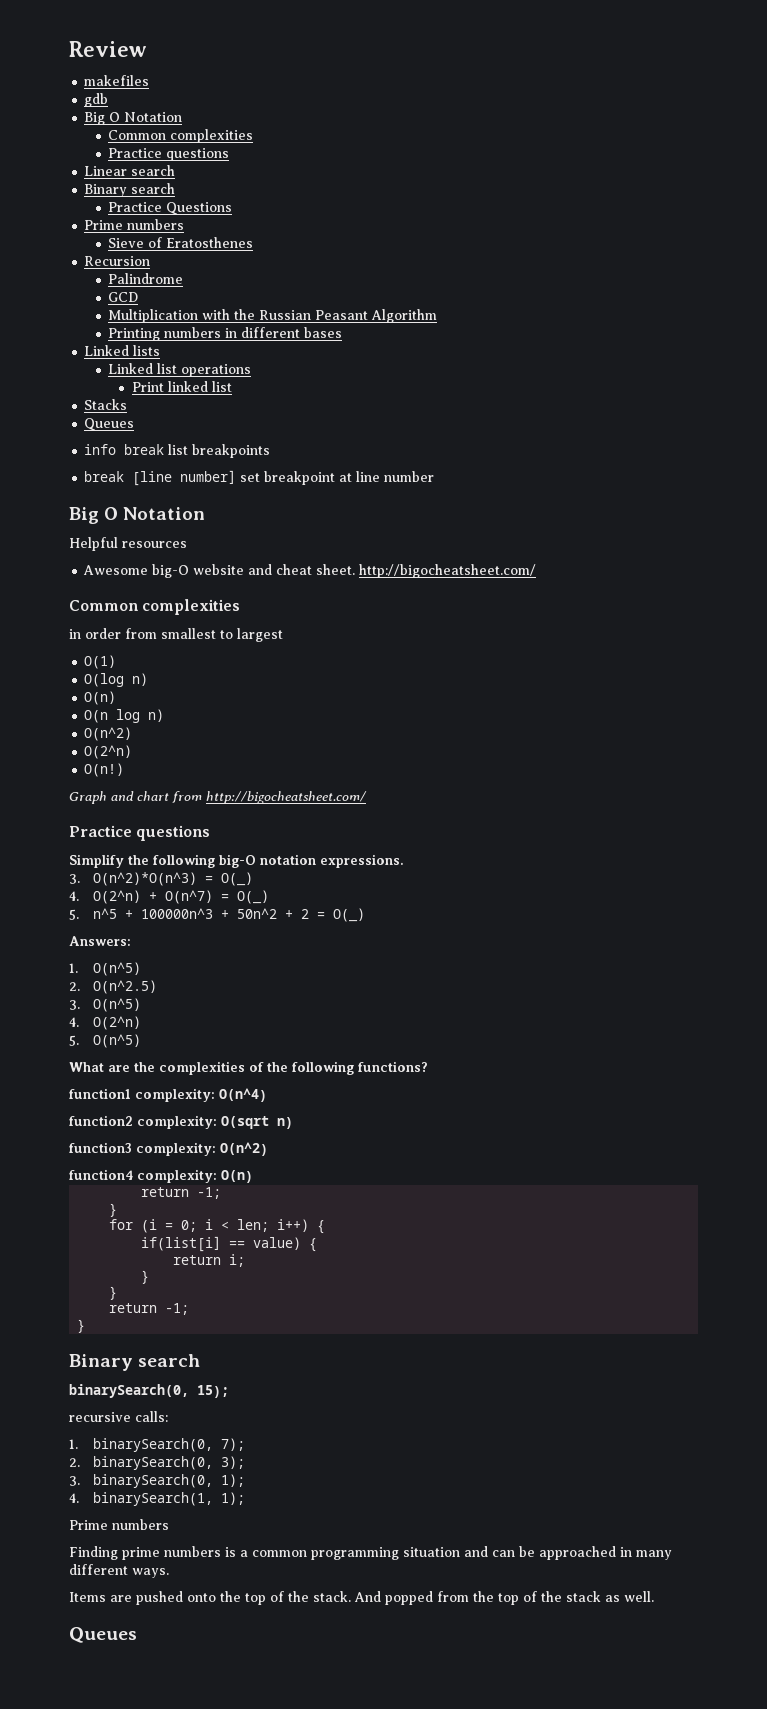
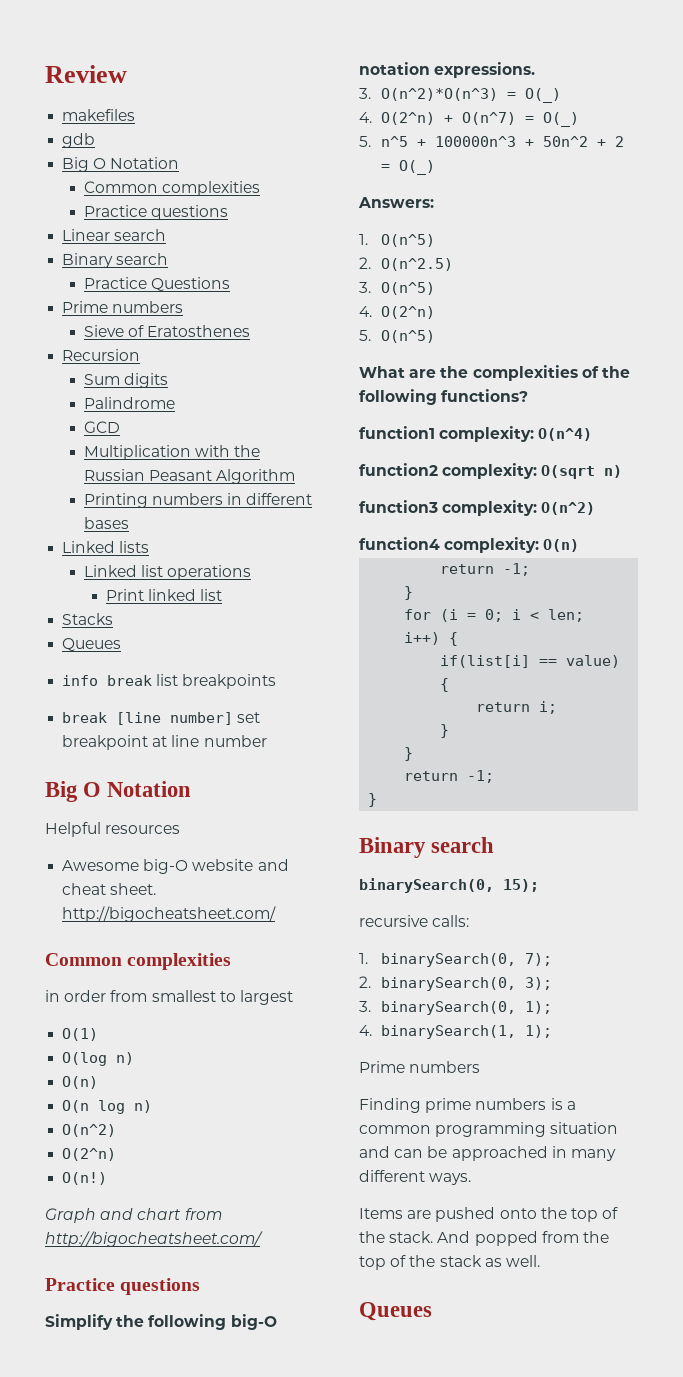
+ Sum digits

